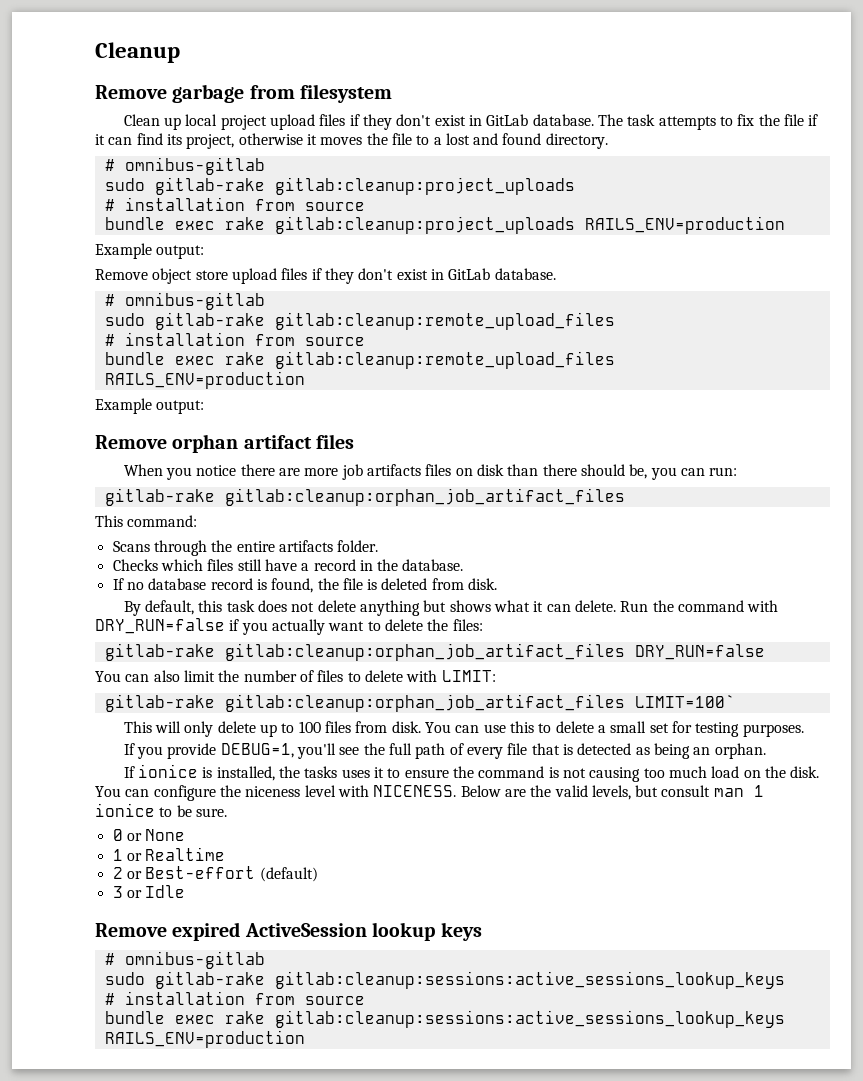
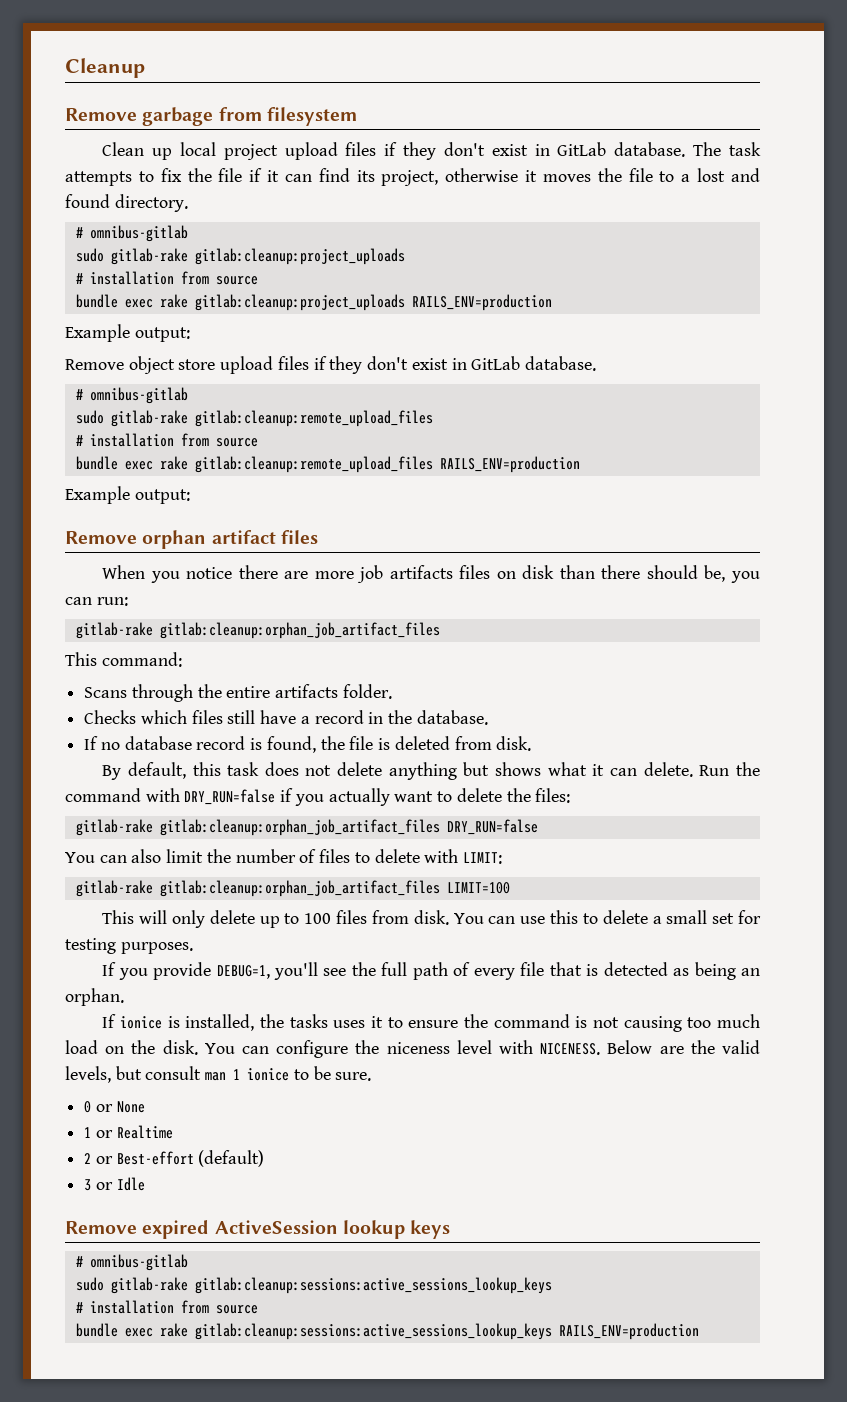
- gitlab-rake gitlab:cleanup:orphan_job_artifact_files LIMIT=100`
+ gitlab-rake gitlab:cleanup:orphan_job_artifact_files LIMIT=100

